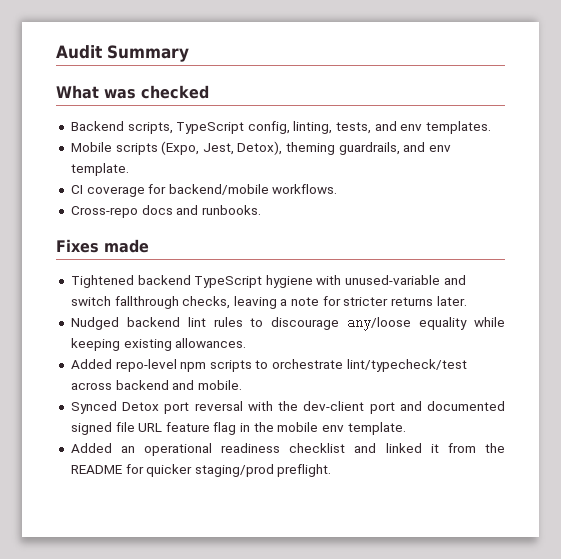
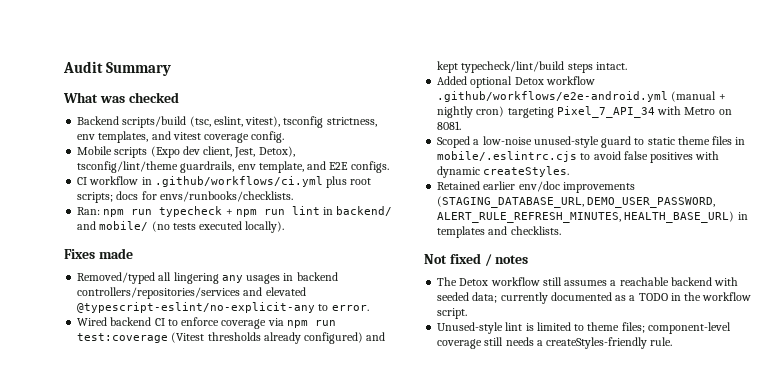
- Backend scripts, TypeScript config, linting, tests, and env templates.
- Mobile scripts (Expo, Jest, Detox), theming guardrails, and env template.
- CI coverage for backend/mobile workflows.
- Cross-repo docs and runbooks.
+ Backend scripts/build (tsc, eslint, vitest), tsconfig strictness, env templates, and vitest coverage config.
+ Mobile scripts (Expo dev client, Jest, Detox), tsconfig/lint/theme guardrails, env template, and E2E configs.
+ CI workflow in .github/workflows/ci.yml plus root scripts; docs for envs/runbooks/checklists.
+ Ran: npm run typecheck + npm run lint in backend/ and mobile/ (no tests executed locally).
  Fixes made
- Tightened backend TypeScript hygiene with unused-variable and switch fallthrough checks, leaving a note for stricter returns later.
- Nudged backend lint rules to discourage any/loose equality while keeping existing allowances.
- Added repo-level npm scripts to orchestrate lint/typecheck/test across backend and mobile.
- Synced Detox port reversal with the dev-client port and documented signed file URL feature flag in the mobile env template.
- Added an operational readiness checklist and linked it from the README for quicker staging/prod preflight.
+ Removed/typed all lingering any usages in backend controllers/repositories/services and elevated @typescript-eslint/no-explicit-any to error.
+ Wired backend CI to enforce coverage via npm run test:coverage (Vitest thresholds already configured) and kept typecheck/lint/build steps intact.
+ Added optional Detox workflow .github/workflows/e2e-android.yml (manual + nightly cron) targeting Pixel_7_API_34 with Metro on 8081.
+ Scoped a low-noise unused-style guard to static theme files in mobile/.eslintrc.cjs to avoid false positives with dynamic createStyles.
+ Retained earlier env/doc improvements (STAGING_DATABASE_URL, DEMO_USER_PASSWORD, ALERT_RULE_REFRESH_MINUTES, HEALTH_BASE_URL) in templates and checklists.
+ Not fixed / notes
+ The Detox workflow still assumes a reachable backend with seeded data; currently documented as a TODO in the workflow script.
+ Unused-style lint is limited to theme files; component-level coverage still needs a createStyles-friendly rule.

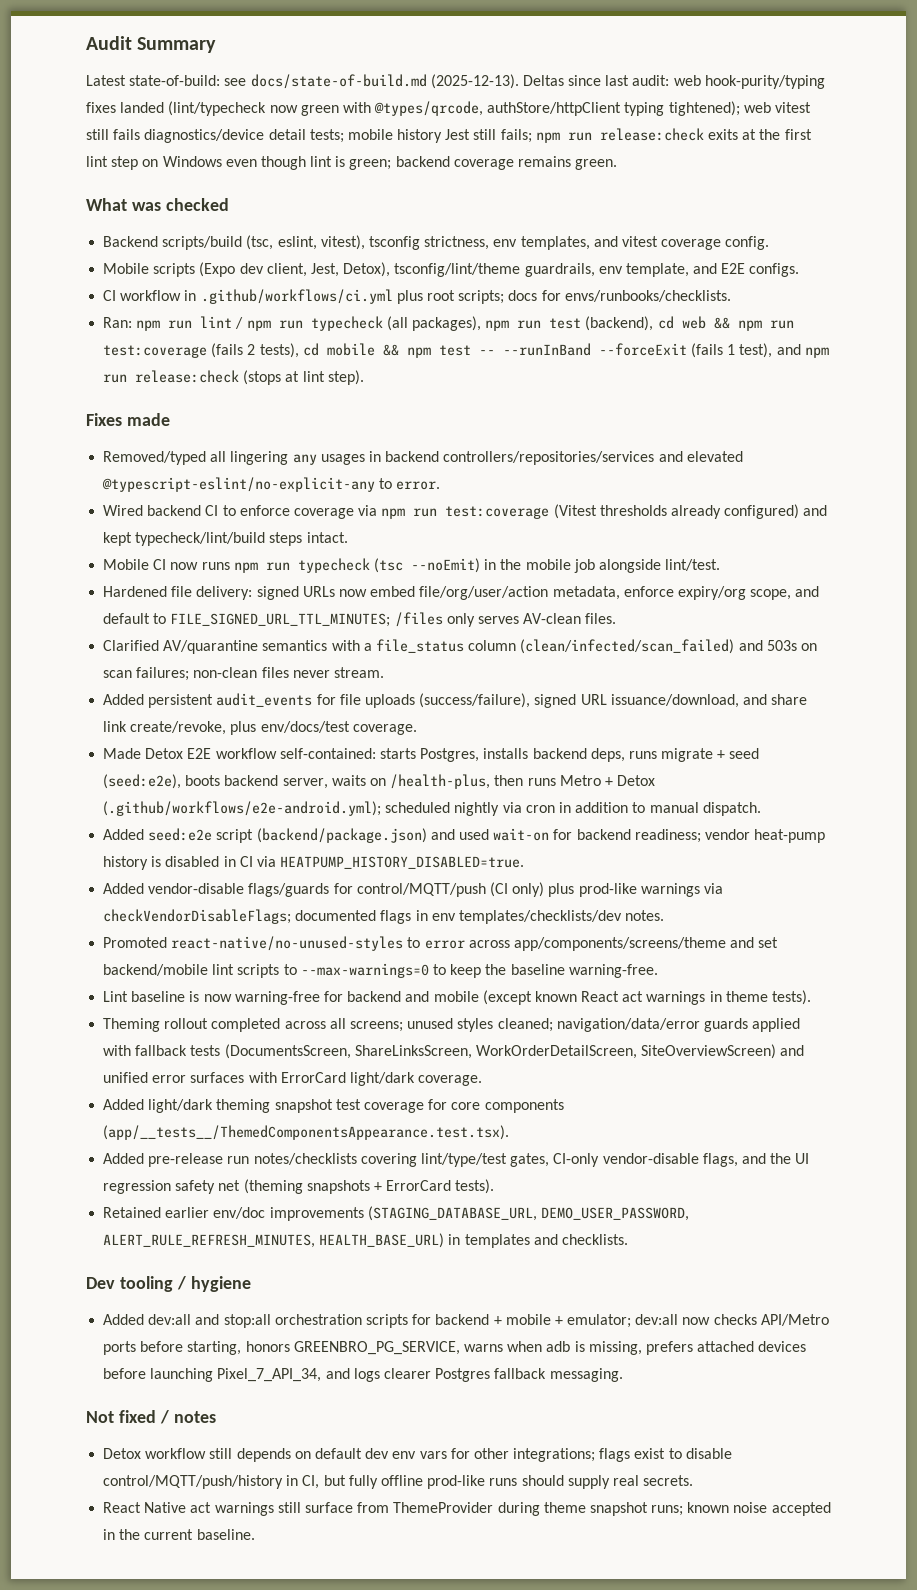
+ Latest state-of-build: see docs/state-of-build.md (2025-12-13). Deltas since last audit: web hook-purity/typing fixes landed (lint/typecheck now green with @types/qrcode, authStore/httpClient typing tightened); web vitest still fails diagnostics/device detail tests; mobile history Jest still fails; npm run release:check exits at the first lint step on Windows even though lint is green; backend coverage remains green.
- Ran: npm run typecheck + npm run lint in backend/ and mobile/ (no tests executed locally).
+ Ran: npm run lint / npm run typecheck (all packages), npm run test (backend), cd web && npm run test:coverage (fails 2 tests), cd mobile && npm test -- --runInBand --forceExit (fails 1 test), and npm run release:check (stops at lint step).
- Added optional Detox workflow .github/workflows/e2e-android.yml (manual + nightly cron) targeting Pixel_7_API_34 with Metro on 8081.
- Scoped a low-noise unused-style guard to static theme files in mobile/.eslintrc.cjs to avoid false positives with dynamic createStyles.
+ Mobile CI now runs npm run typecheck (tsc --noEmit) in the mobile job alongside lint/test.
+ Hardened file delivery: signed URLs now embed file/org/user/action metadata, enforce expiry/org scope, and default to FILE_SIGNED_URL_TTL_MINUTES; /files only serves AV-clean files.
+ Clarified AV/quarantine semantics with a file_status column (clean/infected/scan_failed) and 503s on scan failures; non-clean files never stream.
+ Added persistent audit_events for file uploads (success/failure), signed URL issuance/download, and share link create/revoke, plus env/docs/test coverage.
+ Made Detox E2E workflow self-contained: starts Postgres, installs backend deps, runs migrate + seed (seed:e2e), boots backend server, waits on /health-plus, then runs Metro + Detox (.github/workflows/e2e-android.yml); scheduled nightly via cron in addition to manual dispatch.
+ Added seed:e2e script (backend/package.json) and used wait-on for backend readiness; vendor heat-pump history is disabled in CI via HEATPUMP_HISTORY_DISABLED=true.
+ Added vendor-disable flags/guards for control/MQTT/push (CI only) plus prod-like warnings via checkVendorDisableFlags; documented flags in env templates/checklists/dev notes.
+ Promoted react-native/no-unused-styles to error across app/components/screens/theme and set backend/mobile lint scripts to --max-warnings=0 to keep the baseline warning-free.
+ Lint baseline is now warning-free for backend and mobile (except known React act warnings in theme tests).
+ Theming rollout completed across all screens; unused styles cleaned; navigation/data/error guards applied with fallback tests (DocumentsScreen, ShareLinksScreen, WorkOrderDetailScreen, SiteOverviewScreen) and unified error surfaces with ErrorCard light/dark coverage.
+ Added light/dark theming snapshot test coverage for core components (app/__tests__/ThemedComponentsAppearance.test.tsx).
+ Added pre-release run notes/checklists covering lint/type/test gates, CI-only vendor-disable flags, and the UI regression safety net (theming snapshots + ErrorCard tests).
+ Dev tooling / hygiene
+ Added dev:all and stop:all orchestration scripts for backend + mobile + emulator; dev:all now checks API/Metro ports before starting, honors GREENBRO_PG_SERVICE, warns when adb is missing, prefers attached devices before launching Pixel_7_API_34, and logs clearer Postgres fallback messaging.
- The Detox workflow still assumes a reachable backend with seeded data; currently documented as a TODO in the workflow script.
- Unused-style lint is limited to theme files; component-level coverage still needs a createStyles-friendly rule.
+ Detox workflow still depends on default dev env vars for other integrations; flags exist to disable control/MQTT/push/history in CI, but fully offline prod-like runs should supply real secrets.
+ React Native act warnings still surface from ThemeProvider during theme snapshot runs; known noise accepted in the current baseline.

